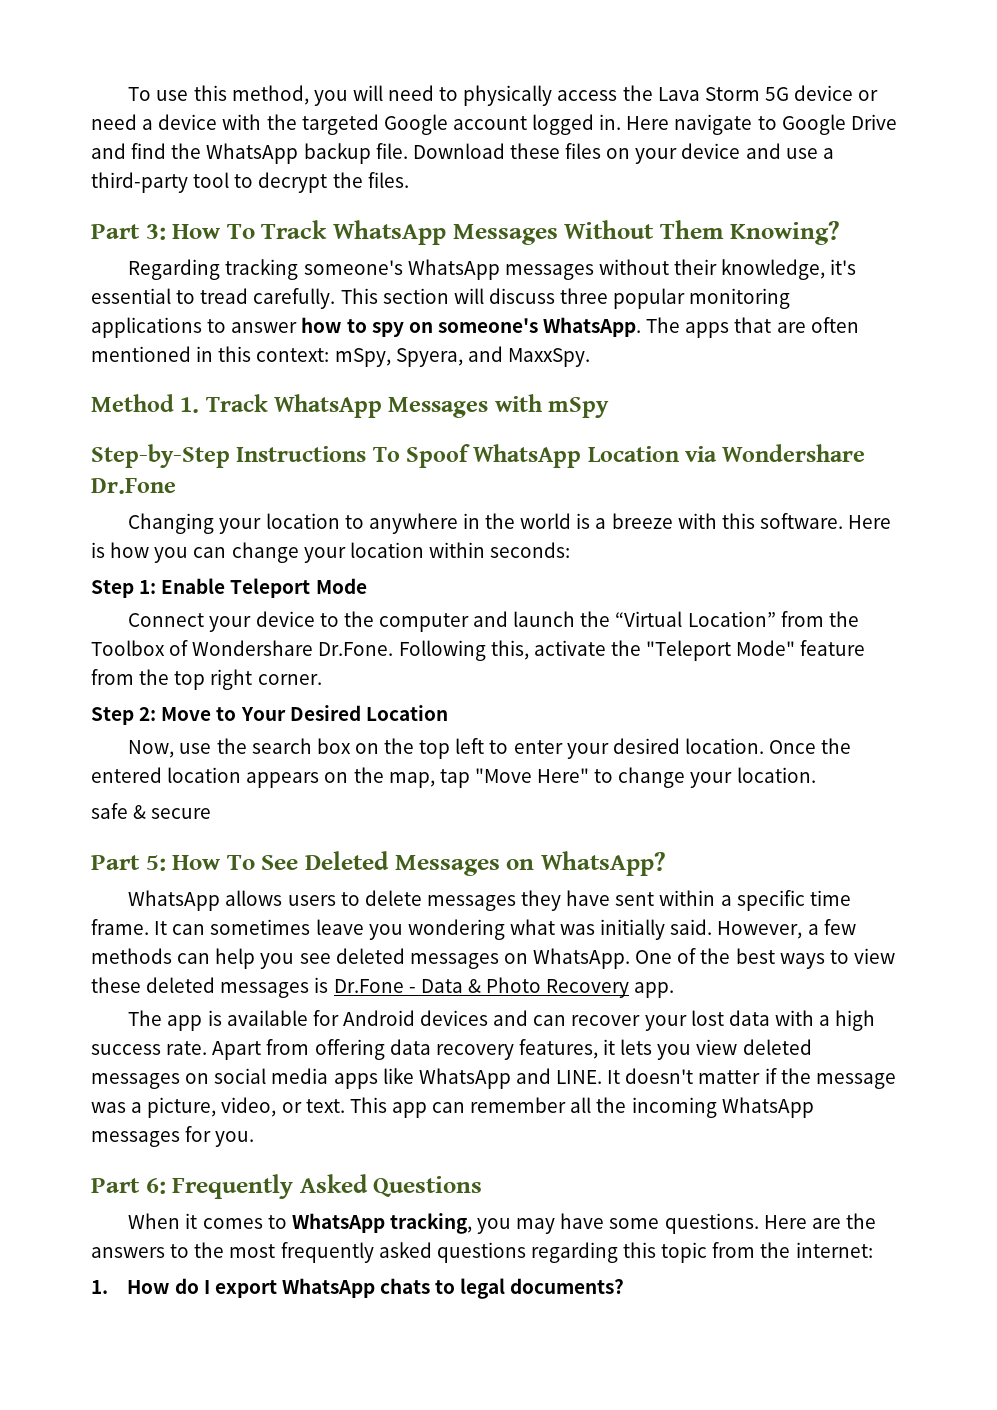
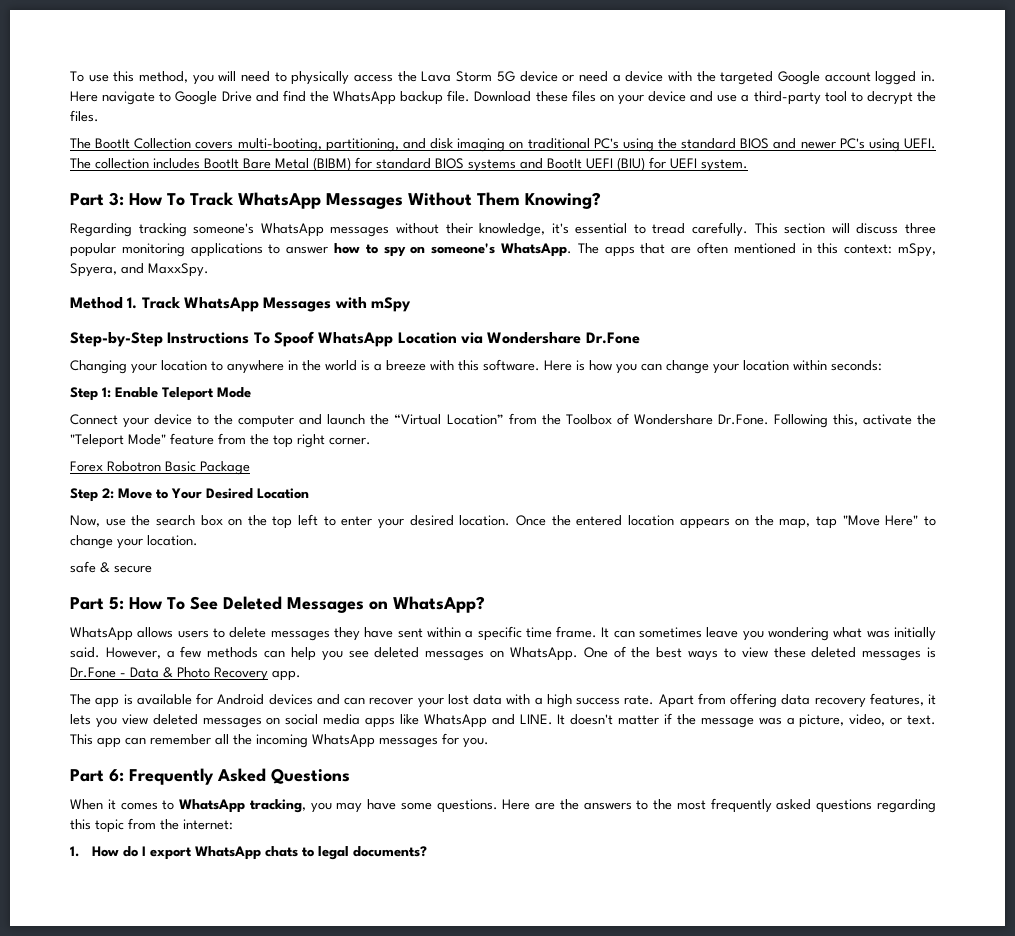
+ The BootIt Collection covers multi-booting, partitioning, and disk imaging on traditional PC's using the standard BIOS and newer PC's using UEFI. The collection includes BootIt Bare Metal (BIBM) for standard BIOS systems and BootIt UEFI (BIU) for UEFI system.
+ Forex Robotron Basic Package

